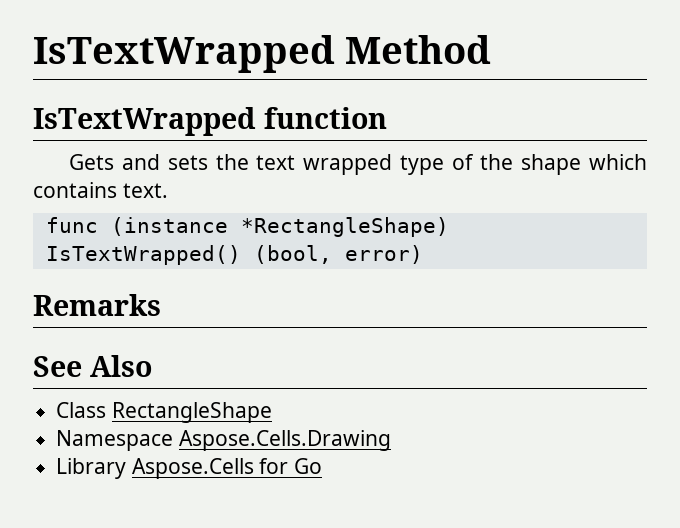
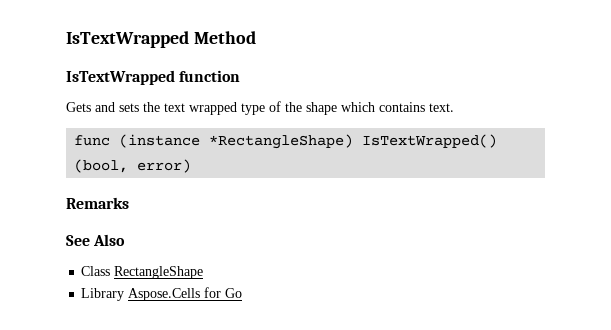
- Namespace Aspose.Cells.Drawing

